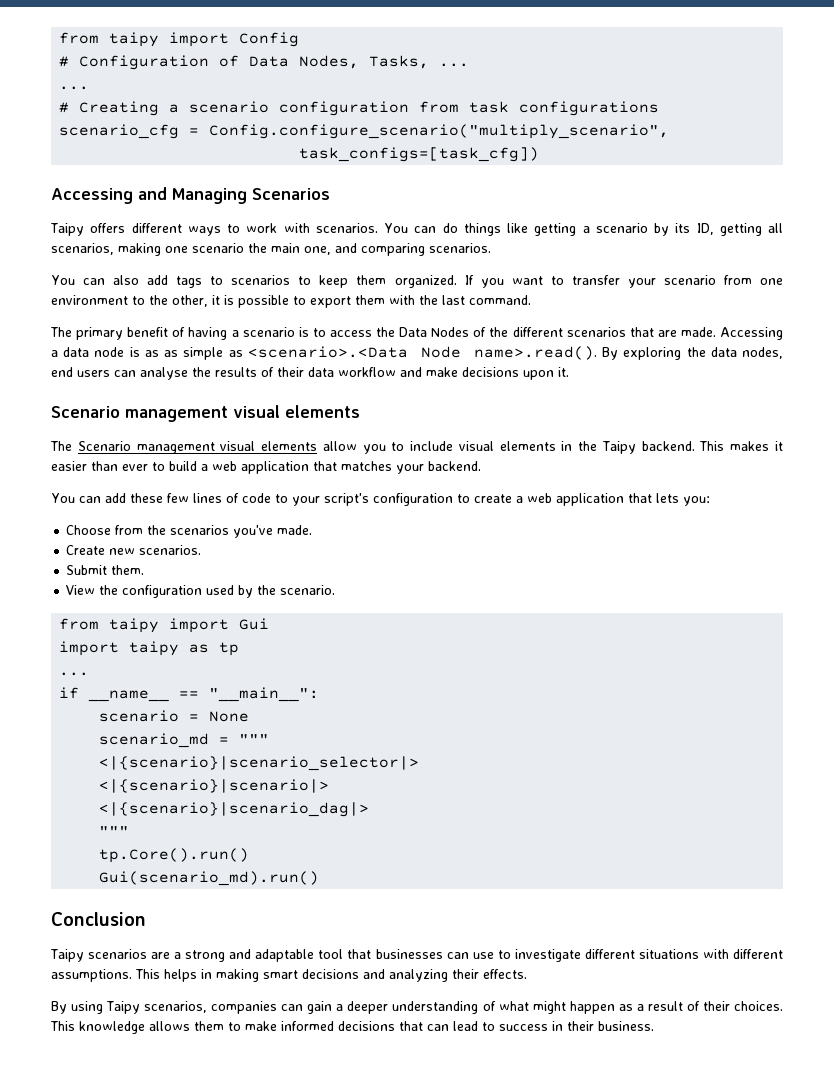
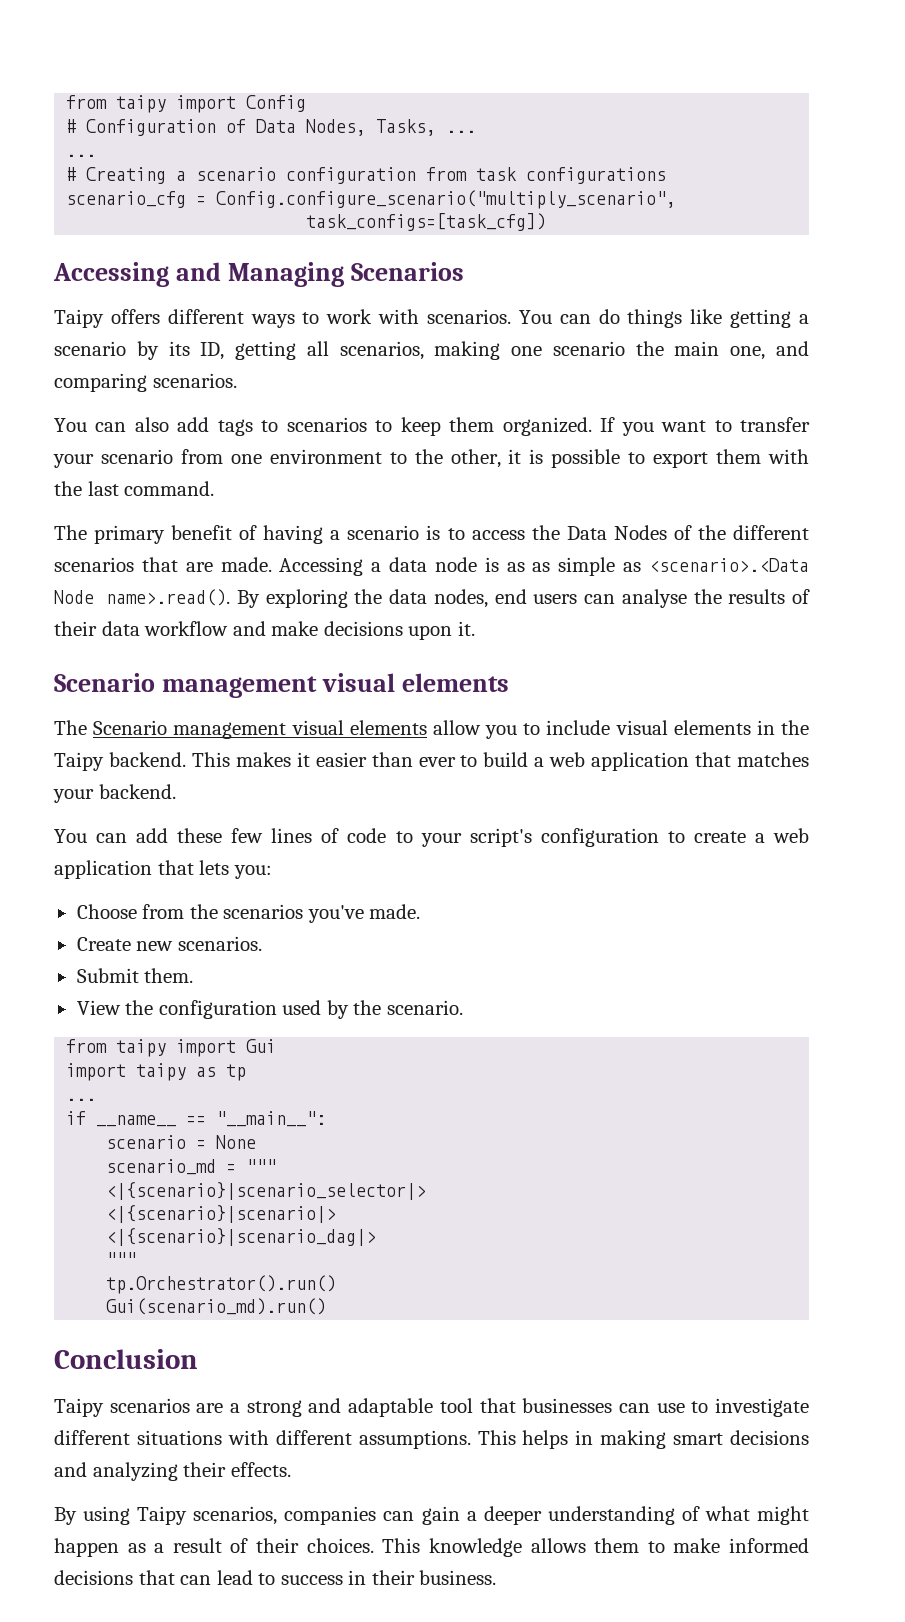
- tp.Core().run()
+ tp.Orchestrator().run()

